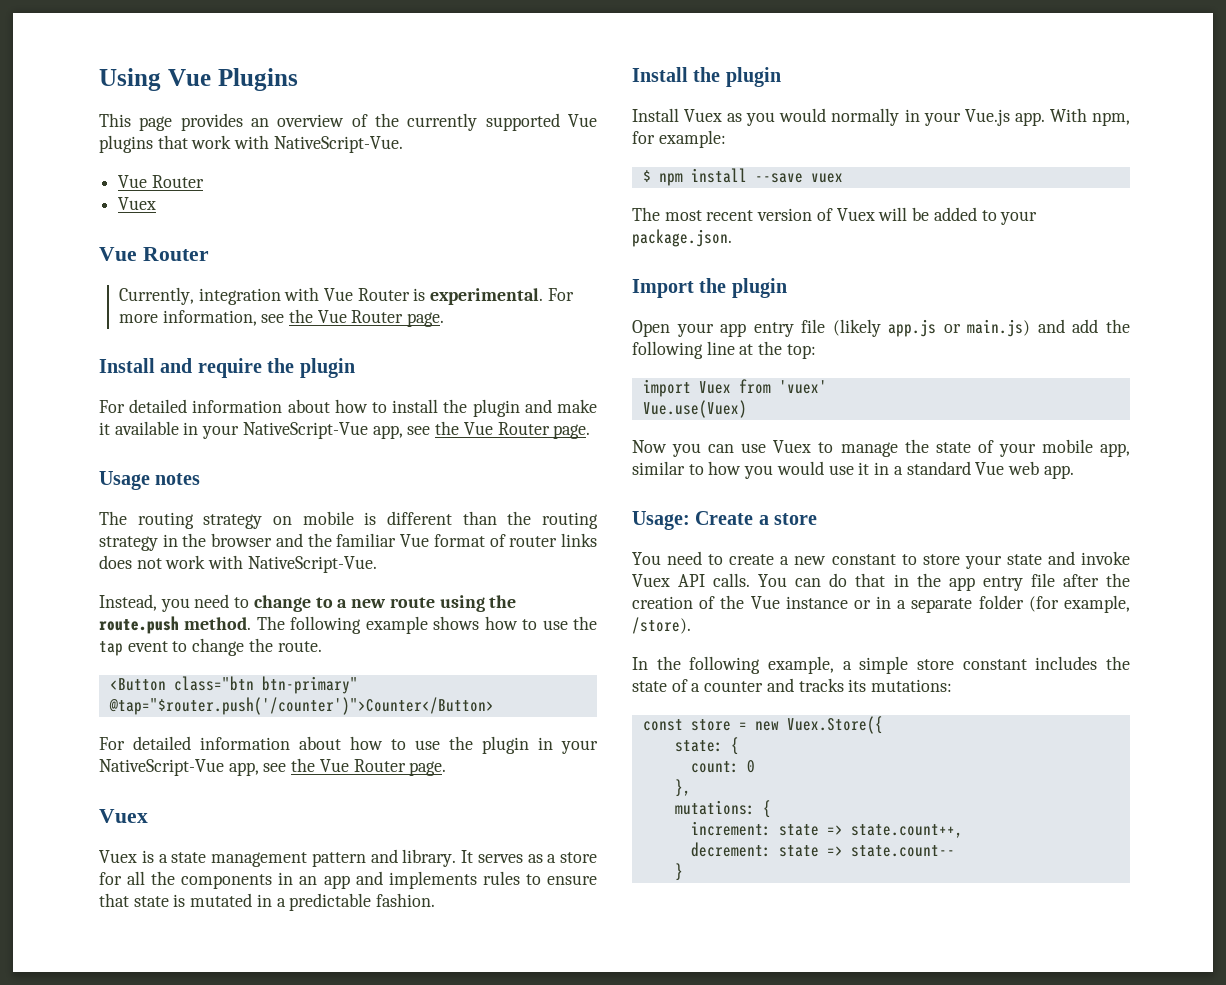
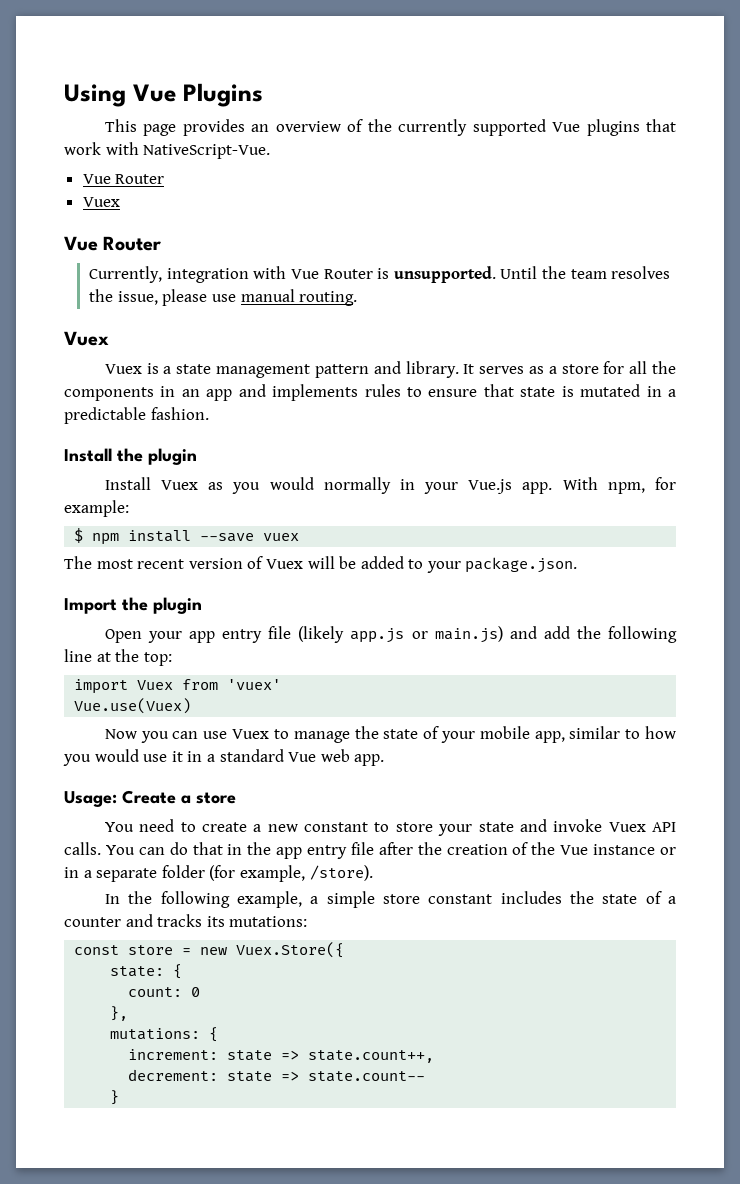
- Currently, integration with Vue Router is experimental. For more information, see the Vue Router page.
- Install and require the plugin
- For detailed information about how to install the plugin and make it available in your NativeScript-Vue app, see the Vue Router page.
- Usage notes
- The routing strategy on mobile is different than the routing strategy in the browser and the familiar Vue format of router links does not work with NativeScript-Vue.
- Instead, you need to change to a new route using the route.push method. The following example shows how to use the tap event to change the route.
- <Button class="btn btn-primary" @tap="$router.push('/counter')">Counter</Button>
- For detailed information about how to use the plugin in your NativeScript-Vue app, see the Vue Router page.
+ Currently, integration with Vue Router is unsupported. Until the team resolves the issue, please use manual routing.

